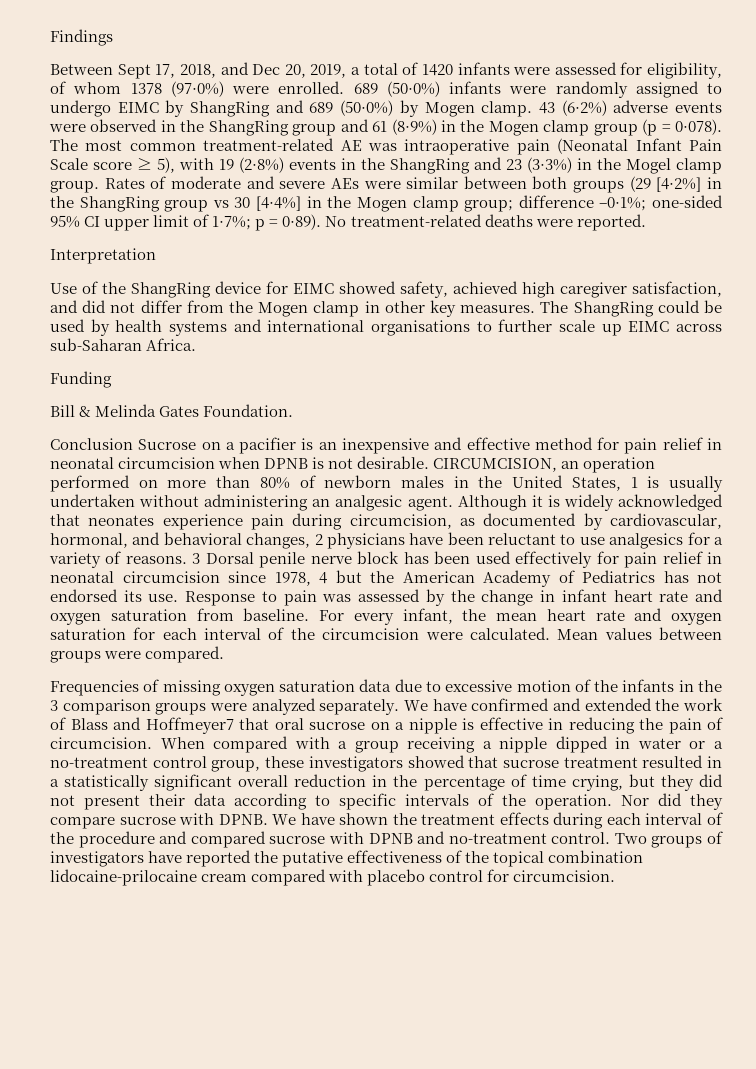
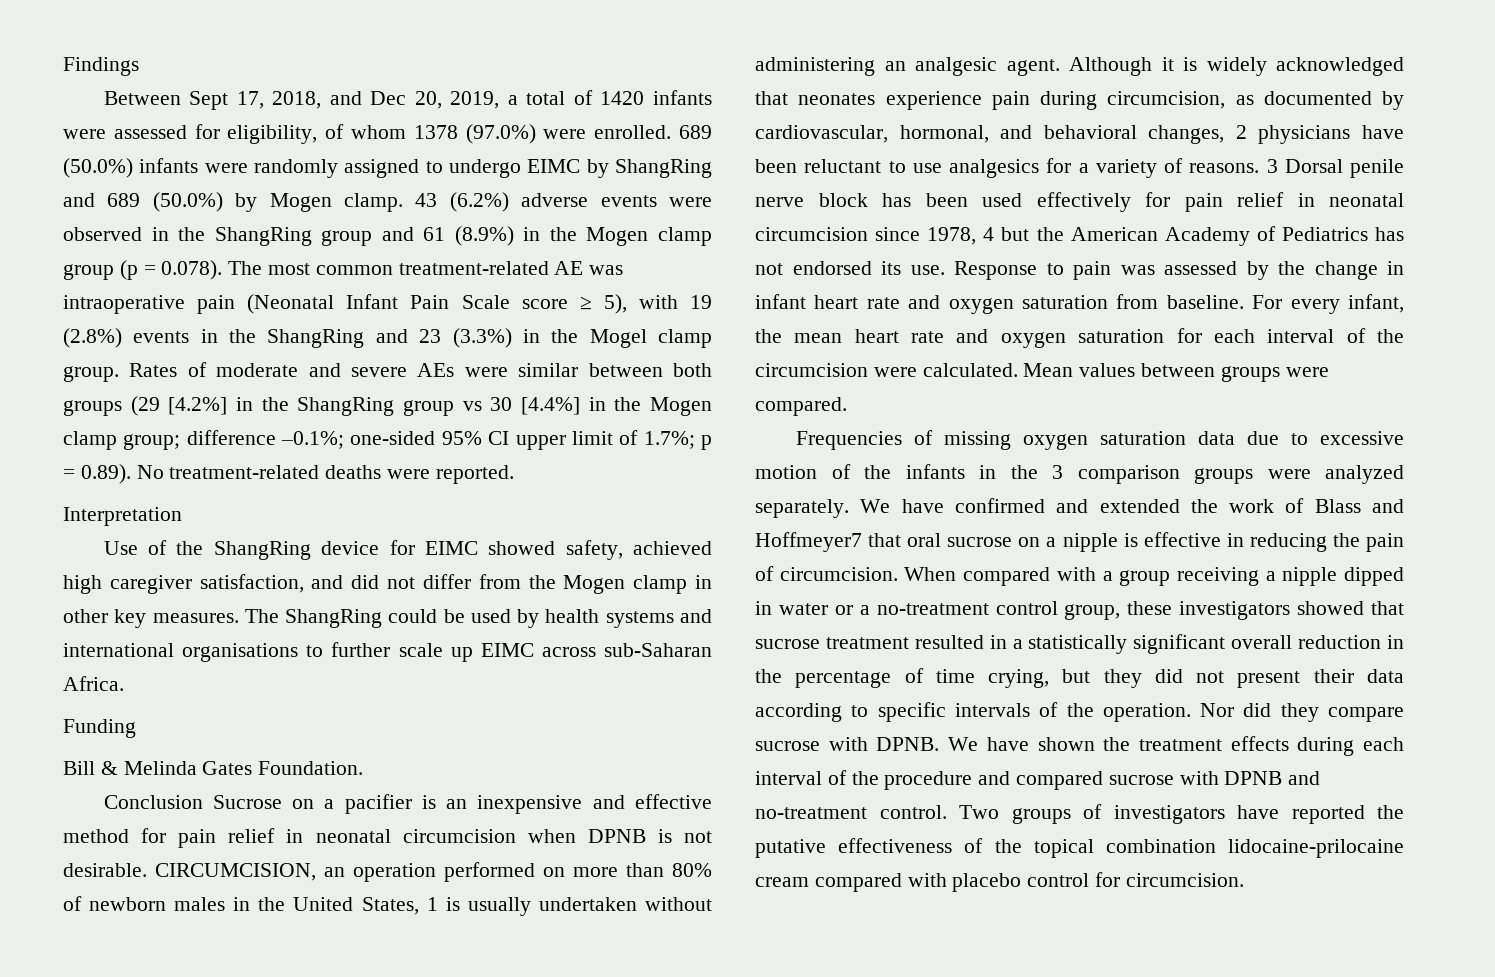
- Between Sept 17, 2018, and Dec 20, 2019, a total of 1420 infants were assessed for eligibility, of whom 1378 (97·0%) were enrolled.
+ Between Sept 17, 2018, and Dec 20, 2019, a total of 1420 infants were assessed for eligibility, of whom 1378 (97.0%) were enrolled.
- 689 (50·0%) infants were randomly assigned to undergo EIMC by ShangRing and 689 (50·0%) by Mogen clamp.
+ 689 (50.0%) infants were randomly assigned to undergo EIMC by ShangRing and 689 (50.0%) by Mogen clamp.
- 43 (6·2%) adverse events were observed in the ShangRing group and 61 (8·9%) in the Mogen clamp group (p = 0·078). The most common treatment-related AE was intraoperative pain (Neonatal Infant Pain Scale score ≥ 5), with 19 (2·8%) events in the ShangRing and 23 (3·3%) in the Mogel clamp group.
+ 43 (6.2%) adverse events were observed in the ShangRing group and 61 (8.9%) in the Mogen clamp group (p = 0.078). The most common treatment-related AE was intraoperative pain (Neonatal Infant Pain Scale score ≥ 5), with 19 (2.8%) events in the ShangRing and 23 (3.3%) in the Mogel clamp group.
- Rates of moderate and severe AEs were similar between both groups (29 [4·2%] in the ShangRing group vs 30 [4·4%] in the Mogen clamp group; difference –0·1%; one-sided 95% CI upper limit of 1·7%; p = 0·89). No treatment-related deaths were reported.
+ Rates of moderate and severe AEs were similar between both groups (29 [4.2%] in the ShangRing group vs 30 [4.4%] in the Mogen clamp group; difference –0.1%; one-sided 95% CI upper limit of 1.7%; p = 0.89). No treatment-related deaths were reported.

